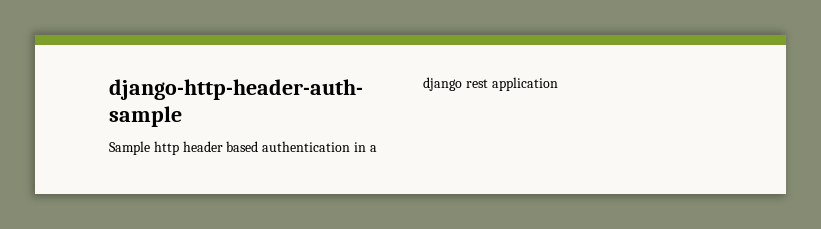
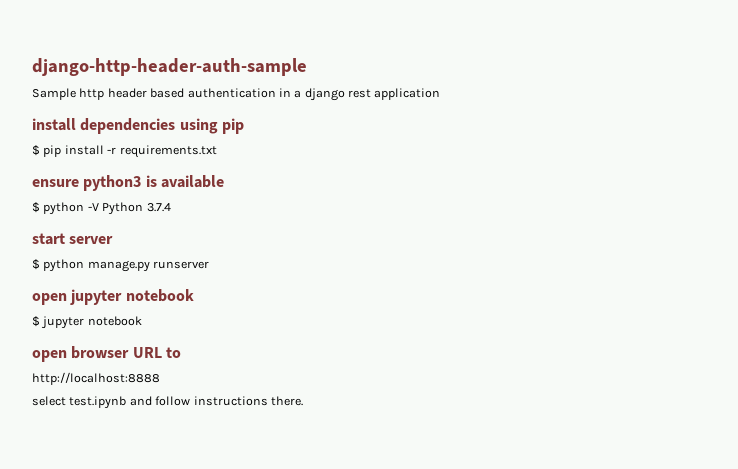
+ install dependencies using pip
+ $ pip install -r requirements.txt
+ ensure python3 is available
+ $ python -V Python 3.7.4
+ start server
+ $ python manage.py runserver
+ open jupyter notebook
+ $ jupyter notebook
+ open browser URL to
+ http://localhost:8888
+ select test.ipynb and follow instructions there.

